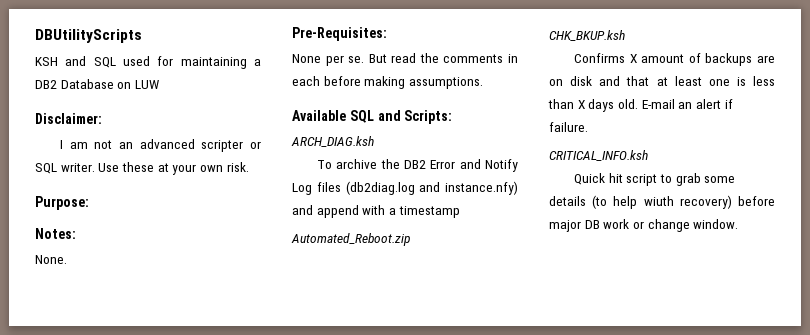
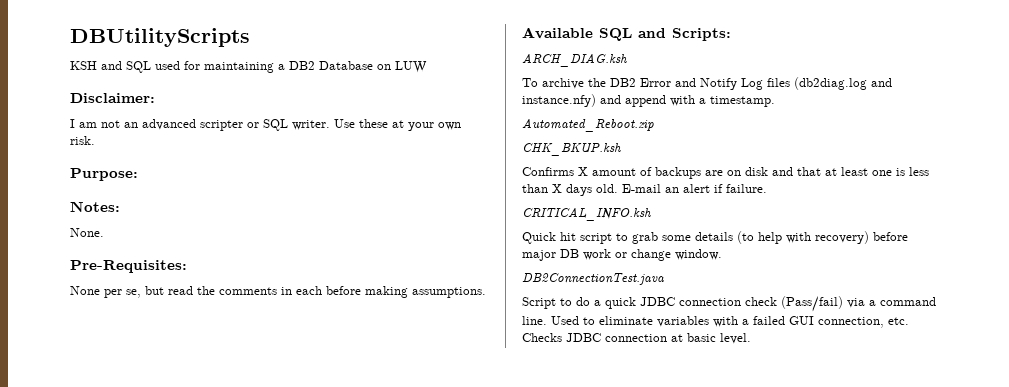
- None per se. But read the comments in each before making assumptions.
+ None per se, but read the comments in each before making assumptions.
- To archive the DB2 Error and Notify Log files (db2diag.log and instance.nfy) and append with a timestamp
+ To archive the DB2 Error and Notify Log files (db2diag.log and instance.nfy) and append with a timestamp.
- Quick hit script to grab some details (to help wiuth recovery) before major DB work or change window.
+ Quick hit script to grab some details (to help with recovery) before major DB work or change window.
+ DB2ConnectionTest.java
+ Script to do a quick JDBC connection check (Pass/fail) via a command line. Used to eliminate variables with a failed GUI connection, etc. Checks JDBC connection at basic level.

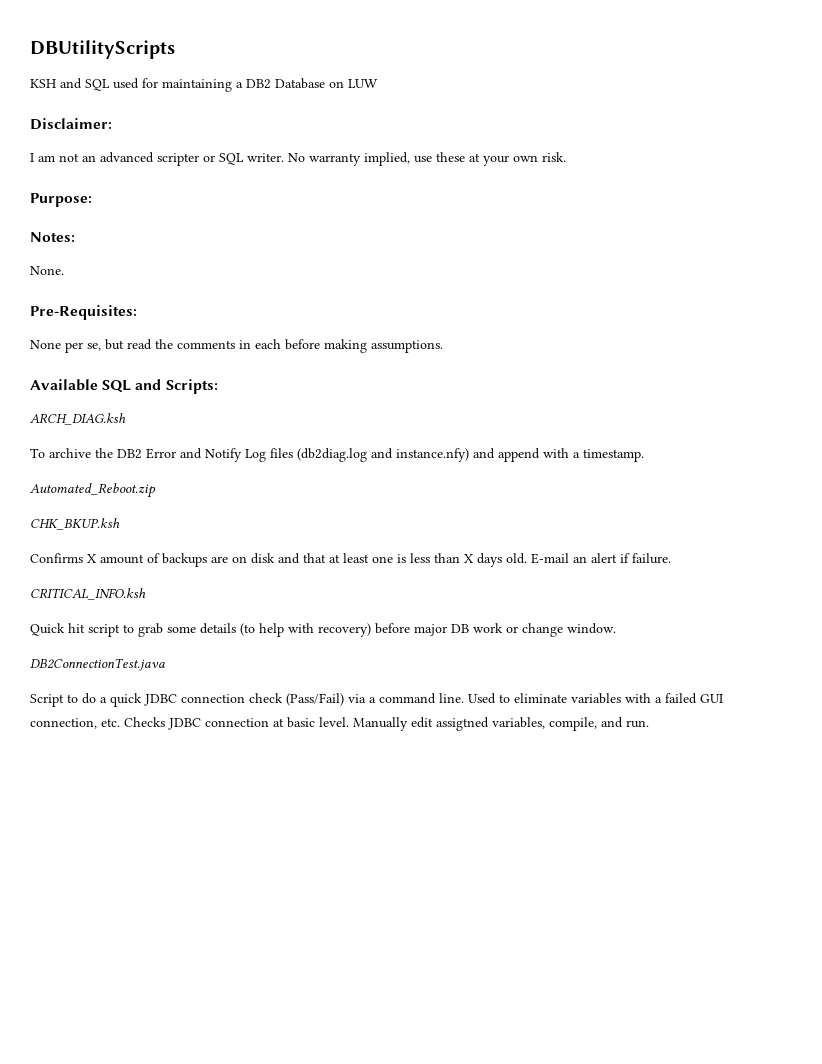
- Use these at your own risk.
+ No warranty implied, use these at your own risk.
- Script to do a quick JDBC connection check (Pass/fail) via a command line.
+ Script to do a quick JDBC connection check (Pass/Fail) via a command line.
+ Manually edit assigtned variables, compile, and run.

